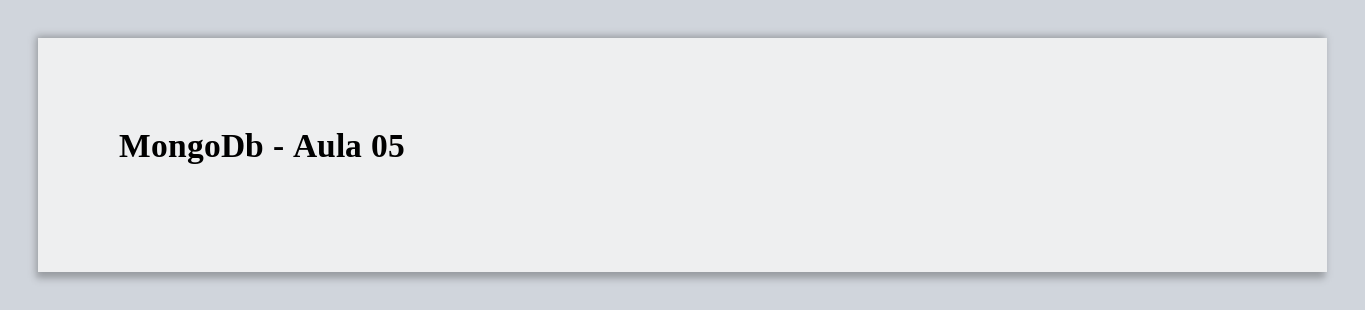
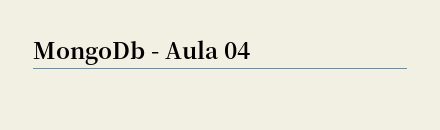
- MongoDb - Aula 05
+ MongoDb - Aula 04

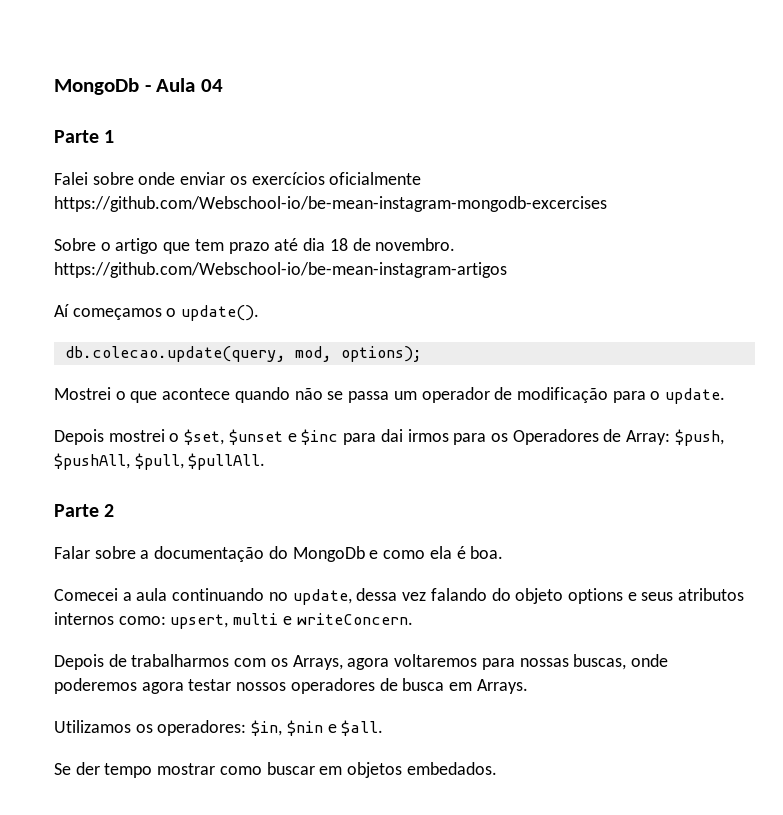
+ Parte 1
+ Falei sobre onde enviar os exercícios oficialmente https://github.com/Webschool-io/be-mean-instagram-mongodb-excercises
+ Sobre o artigo que tem prazo até dia 18 de novembro. https://github.com/Webschool-io/be-mean-instagram-artigos
+ Aí começamos o update().
+ db.colecao.update(query, mod, options);
+ Mostrei o que acontece quando não se passa um operador de modificação para o update.
+ Depois mostrei o $set, $unset e $inc para dai irmos para os Operadores de Array: $push, $pushAll, $pull, $pullAll.
+ Parte 2
+ Falar sobre a documentação do MongoDb e como ela é boa.
+ Comecei a aula continuando no update, dessa vez falando do objeto options e seus atributos internos como: upsert, multi e writeConcern.
+ Depois de trabalharmos com os Arrays, agora voltaremos para nossas buscas, onde poderemos agora testar nossos operadores de busca em Arrays.
+ Utilizamos os operadores: $in, $nin e $all.
+ Se der tempo mostrar como buscar em objetos embedados.

